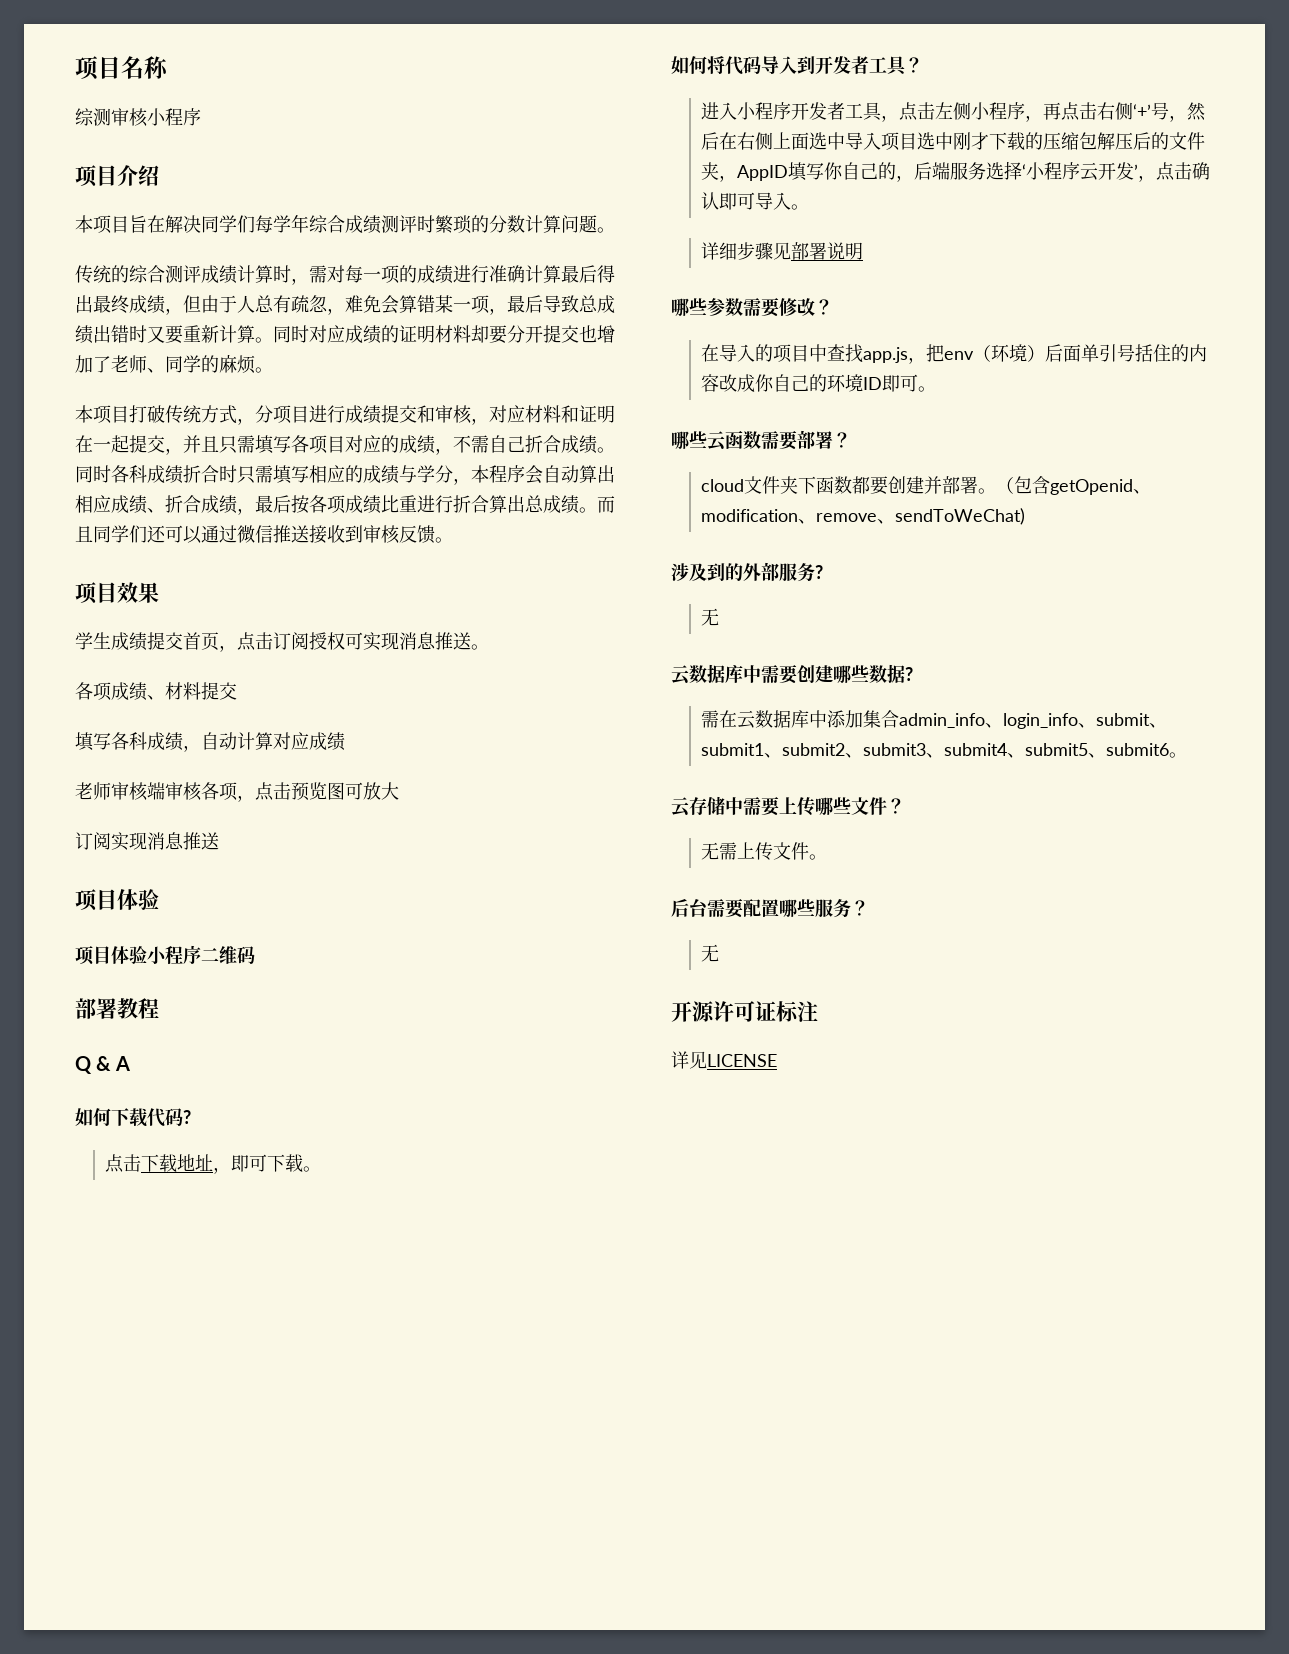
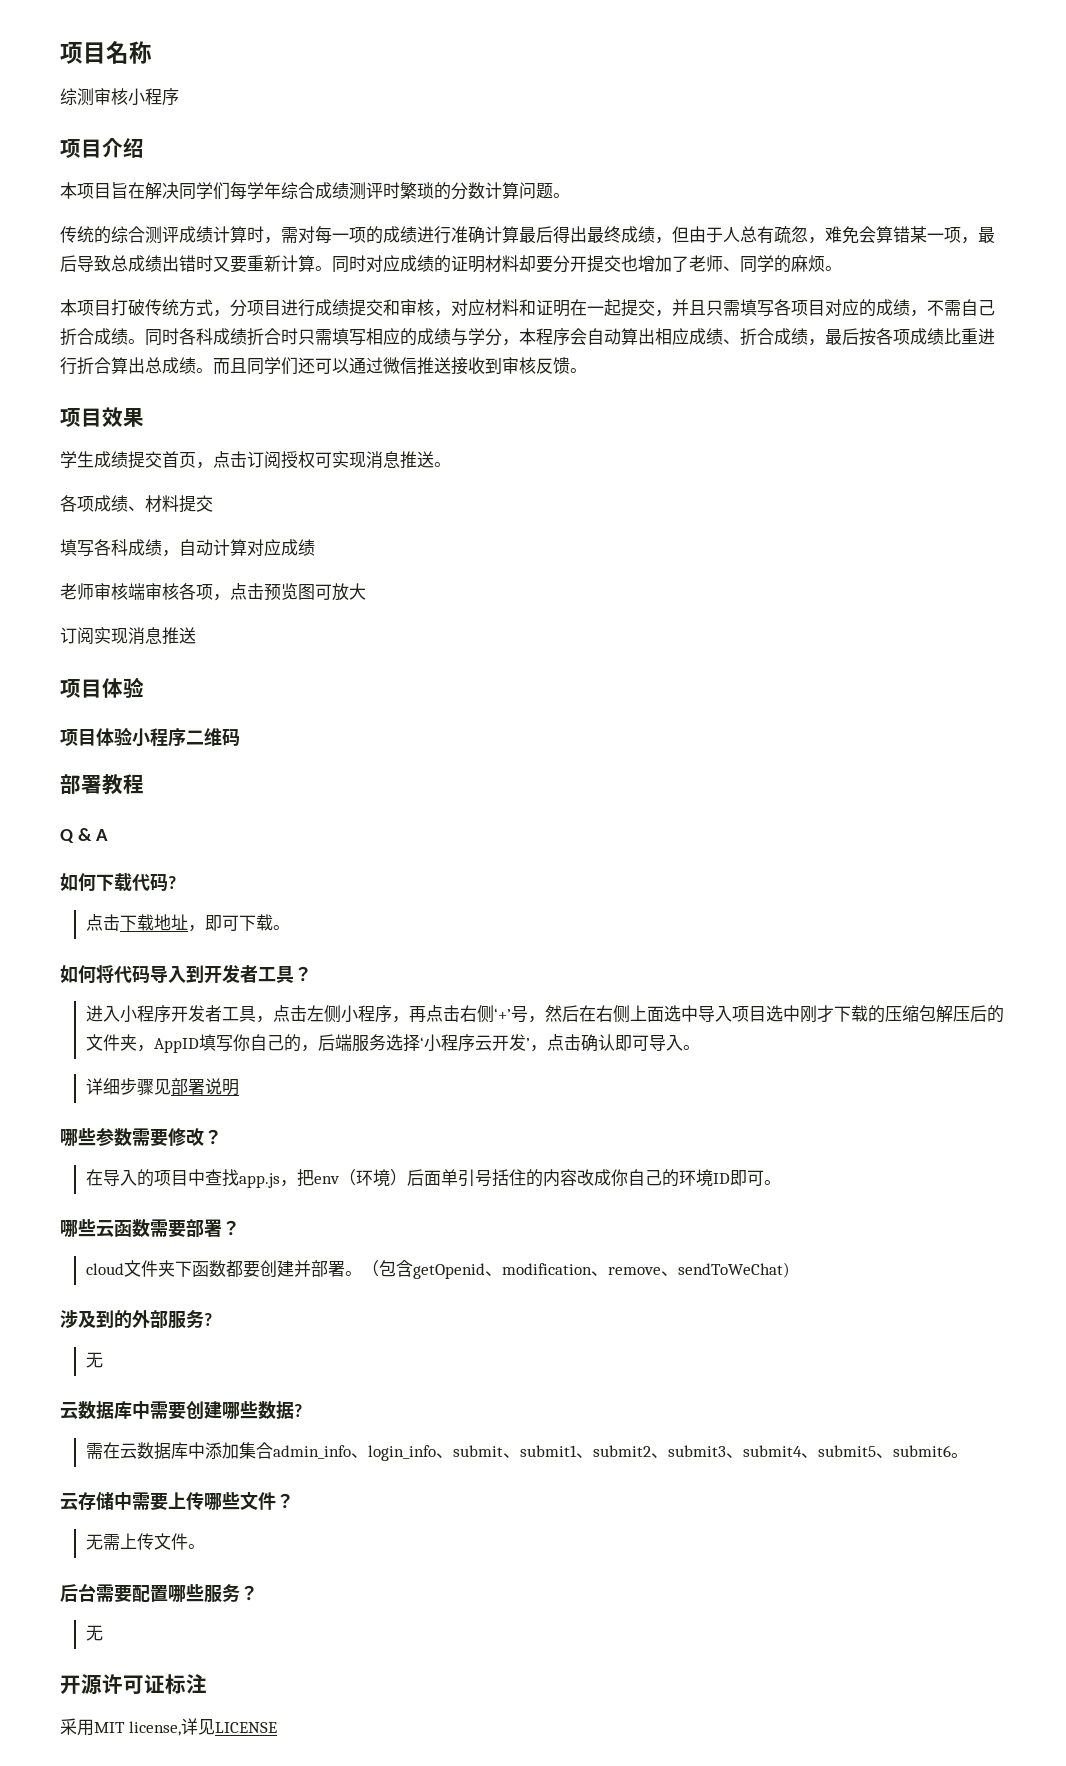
- 详见LICENSE
+ 采用MIT license,详见LICENSE

